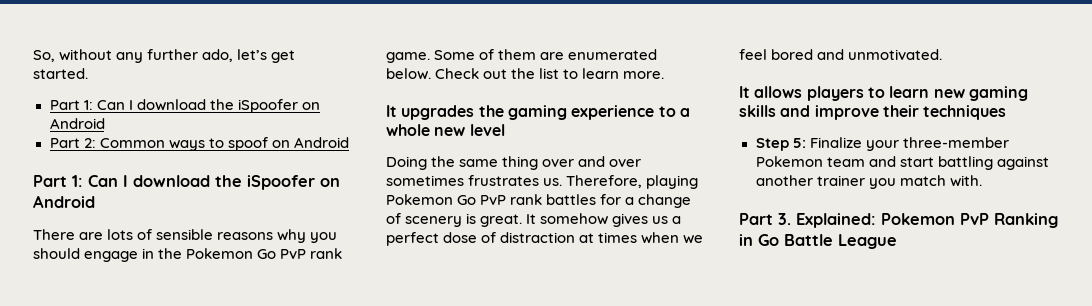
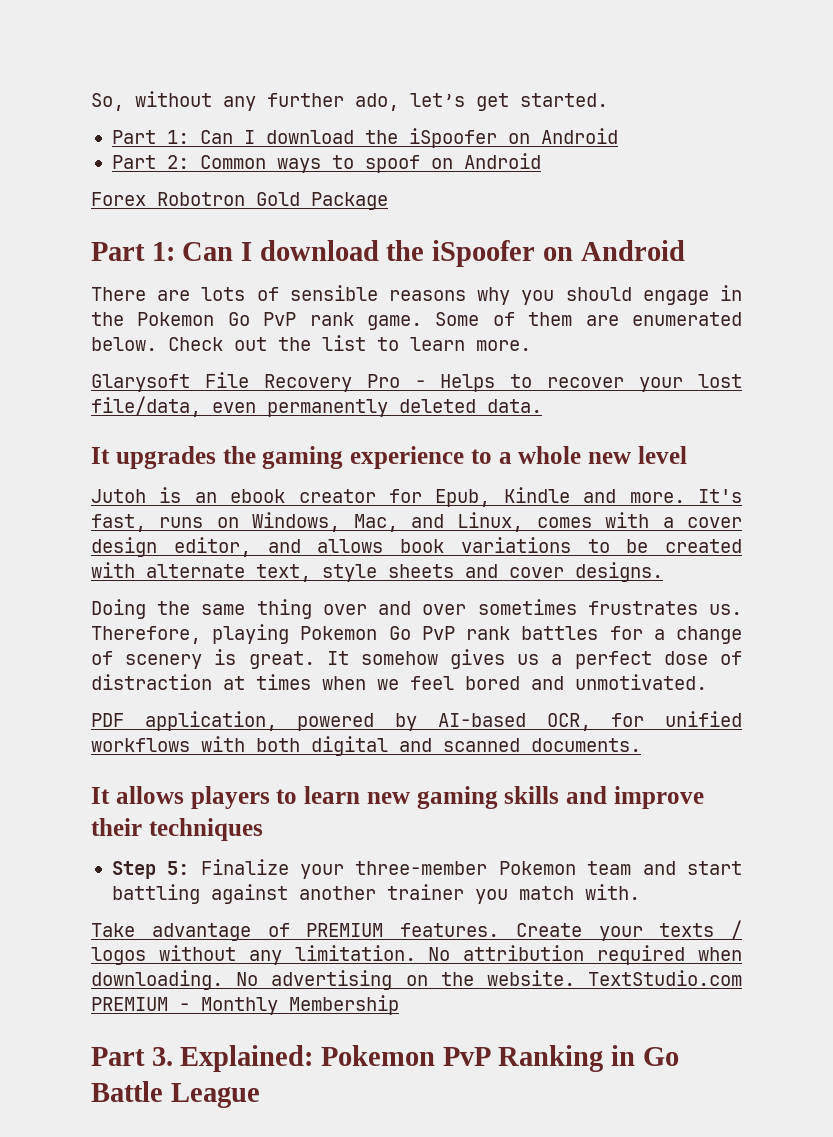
+ Forex Robotron Gold Package
+ Glarysoft File Recovery Pro - Helps to recover your lost file/data, even permanently deleted data.
+ Jutoh is an ebook creator for Epub, Kindle and more. It's fast, runs on Windows, Mac, and Linux, comes with a cover design editor, and allows book variations to be created with alternate text, style sheets and cover designs.
+ PDF application, powered by AI-based OCR, for unified workflows with both digital and scanned documents.
+ Take advantage of PREMIUM features. Create your texts / logos without any limitation. No attribution required when downloading. No advertising on the website. TextStudio.com PREMIUM - Monthly Membership

